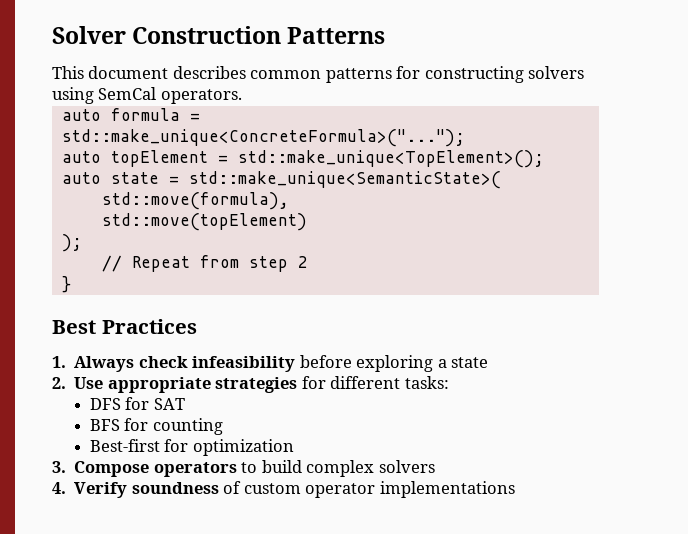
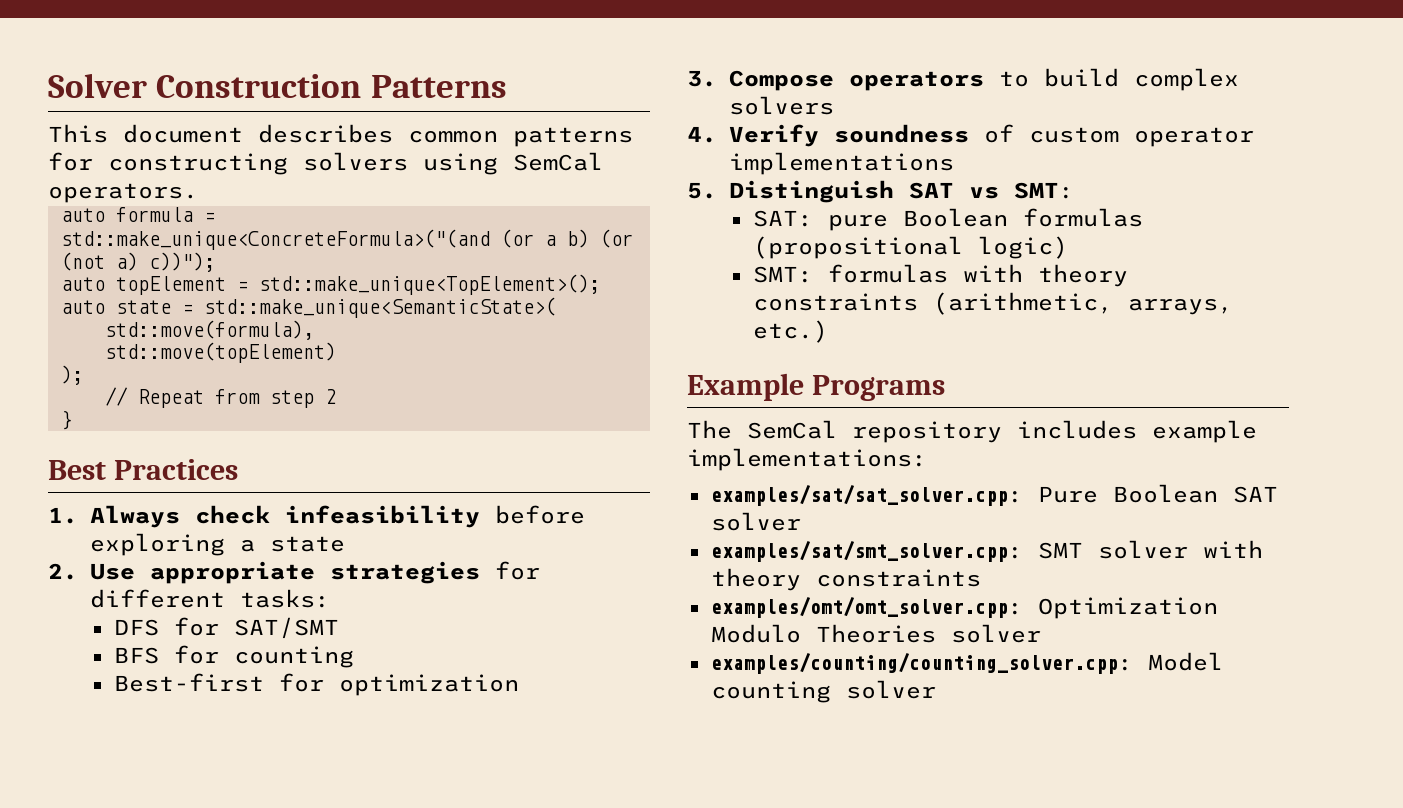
- auto formula = std::make_unique<ConcreteFormula>("...");
+ auto formula = std::make_unique<ConcreteFormula>("(and (or a b) (or (not a) c))");
- DFS for SAT
+ DFS for SAT/SMT
+ 5. Distinguish SAT vs SMT:
+ SAT: pure Boolean formulas (propositional logic)
+ SMT: formulas with theory constraints (arithmetic, arrays, etc.)
+ Example Programs
+ The SemCal repository includes example implementations:
+ examples/sat/sat_solver.cpp: Pure Boolean SAT solver
+ examples/sat/smt_solver.cpp: SMT solver with theory constraints
+ examples/omt/omt_solver.cpp: Optimization Modulo Theories solver
+ examples/counting/counting_solver.cpp: Model counting solver

